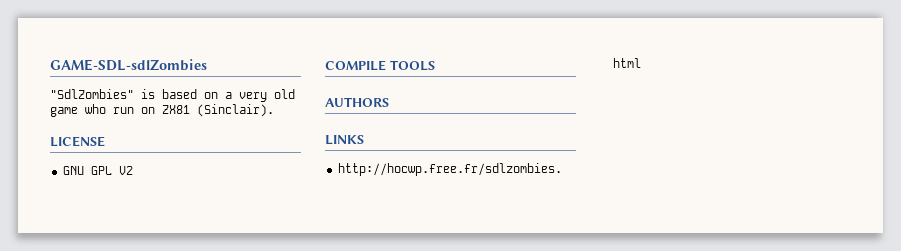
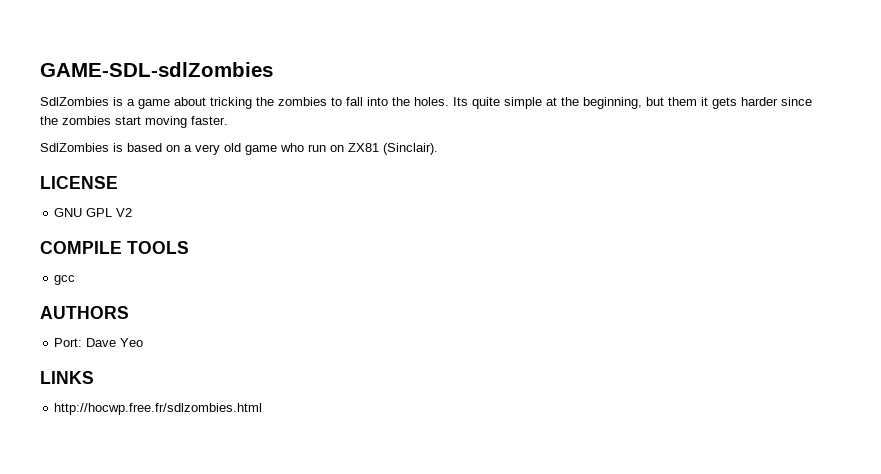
- "SdlZombies" is based on a very old game who run on ZX81 (Sinclair).
+ SdlZombies is a game about tricking the zombies to fall into the holes. Its quite simple at the beginning, but them it gets harder since the zombies start moving faster.
+ SdlZombies is based on a very old game who run on ZX81 (Sinclair).
+ gcc
+ Port: Dave Yeo

